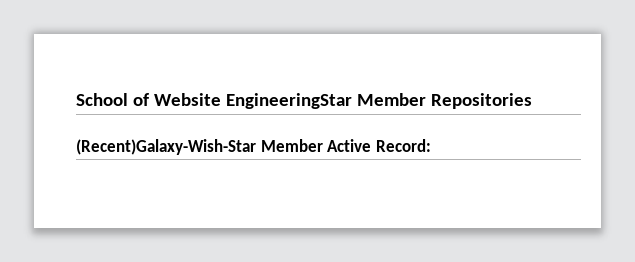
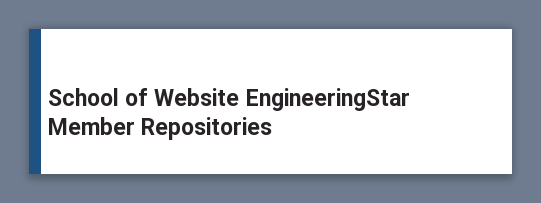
- (Recent)Galaxy-Wish-Star Member Active Record:

